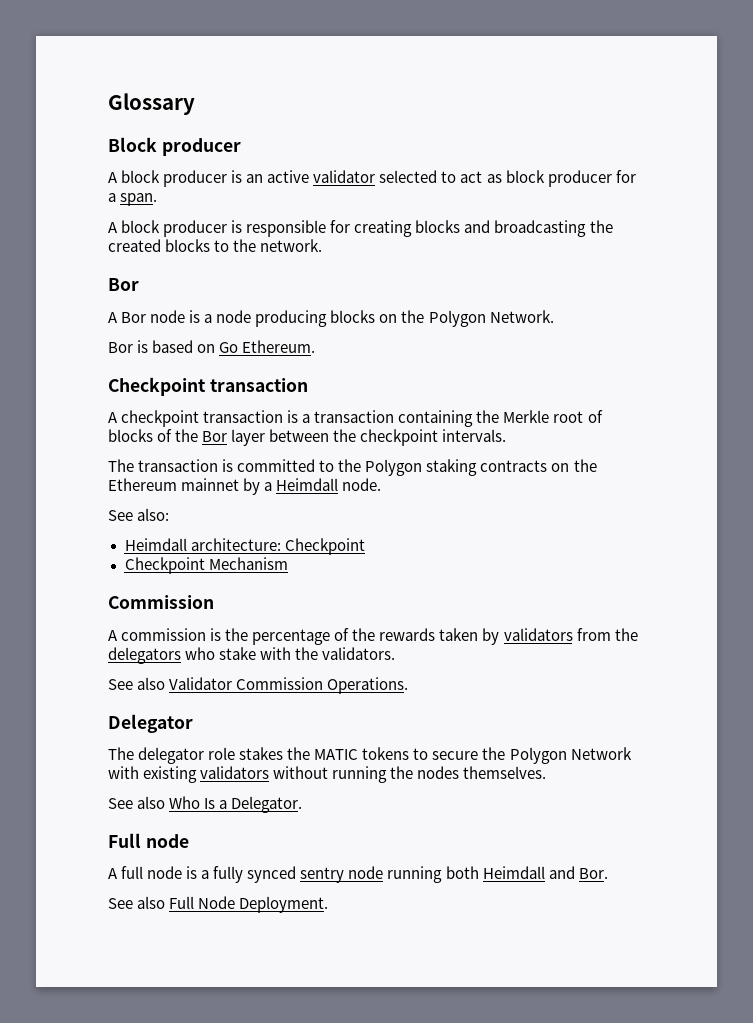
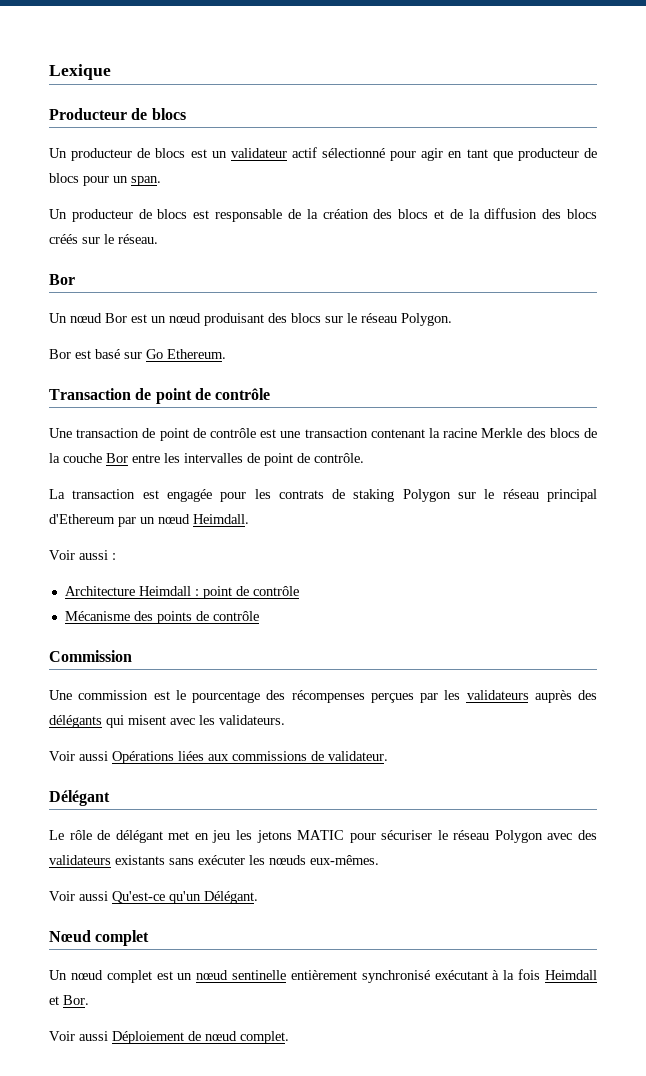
- Glossary
- Block producer
- A block producer is an active validator selected to act as block producer for a span.
- A block producer is responsible for creating blocks and broadcasting the created blocks to the network.
+ Lexique
+ Producteur de blocs
+ Un producteur de blocs est un validateur actif sélectionné pour agir en tant que producteur de blocs pour un span.
+ Un producteur de blocs est responsable de la création des blocs et de la diffusion des blocs créés sur le réseau.
  Bor
- A Bor node is a node producing blocks on the Polygon Network.
- Bor is based on Go Ethereum.
- Checkpoint transaction
- A checkpoint transaction is a transaction containing the Merkle root of blocks of the Bor layer between the checkpoint intervals.
- The transaction is committed to the Polygon staking contracts on the Ethereum mainnet by a Heimdall node.
- See also:
- Heimdall architecture: Checkpoint
- Checkpoint Mechanism
+ Un nœud Bor est un nœud produisant des blocs sur le réseau Polygon.
+ Bor est basé sur Go Ethereum.
+ Transaction de point de contrôle
+ Une transaction de point de contrôle est une transaction contenant la racine Merkle des blocs de la couche Bor entre les intervalles de point de contrôle.
+ La transaction est engagée pour les contrats de staking Polygon sur le réseau principal d'Ethereum par un nœud Heimdall.
+ Voir aussi :
+ Architecture Heimdall : point de contrôle
+ Mécanisme des points de contrôle
  Commission
- A commission is the percentage of the rewards taken by validators from the delegators who stake with the validators.
- See also Validator Commission Operations.
- Delegator
- The delegator role stakes the MATIC tokens to secure the Polygon Network with existing validators without running the nodes themselves.
- See also Who Is a Delegator.
- Full node
- A full node is a fully synced sentry node running both Heimdall and Bor.
- See also Full Node Deployment.
+ Une commission est le pourcentage des récompenses perçues par les validateurs auprès des délégants qui misent avec les validateurs.
+ Voir aussi Opérations liées aux commissions de validateur.
+ Délégant
+ Le rôle de délégant met en jeu les jetons MATIC pour sécuriser le réseau Polygon avec des validateurs existants sans exécuter les nœuds eux-mêmes.
+ Voir aussi Qu'est-ce qu'un Délégant.
+ Nœud complet
+ Un nœud complet est un nœud sentinelle entièrement synchronisé exécutant à la fois Heimdall et Bor.
+ Voir aussi Déploiement de nœud complet.

